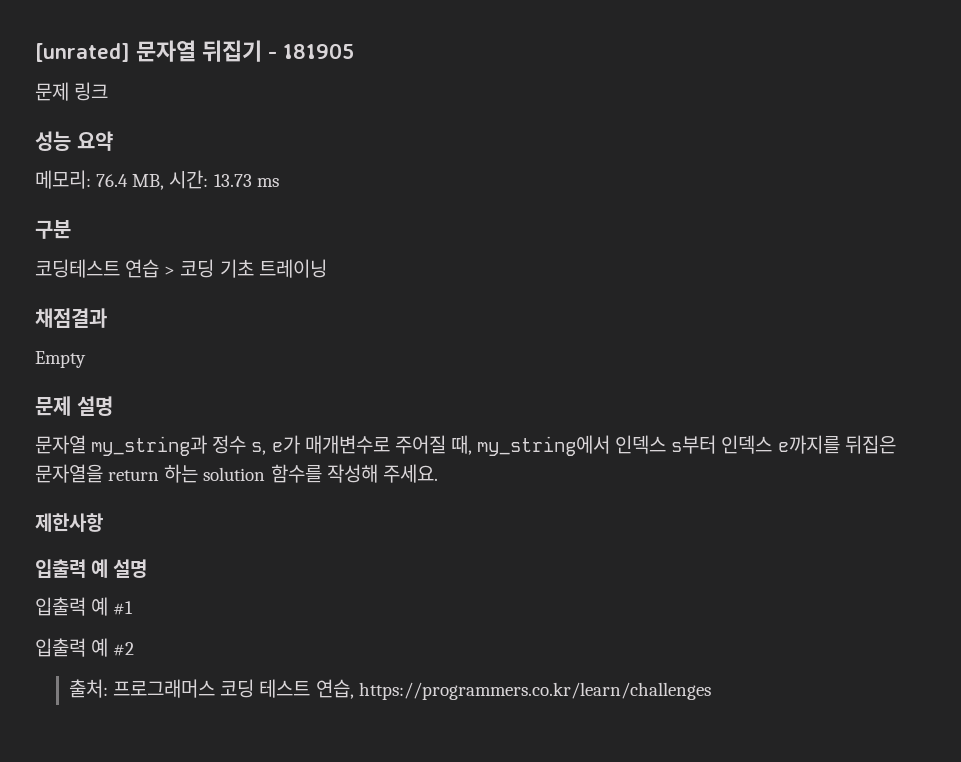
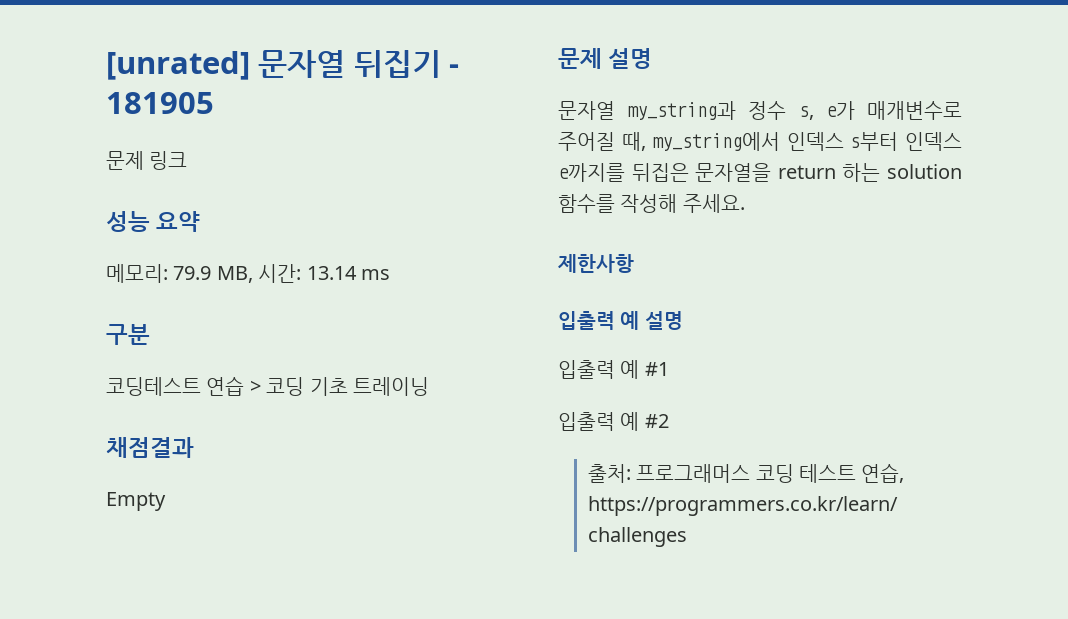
- 메모리: 76.4 MB, 시간: 13.73 ms
+ 메모리: 79.9 MB, 시간: 13.14 ms

